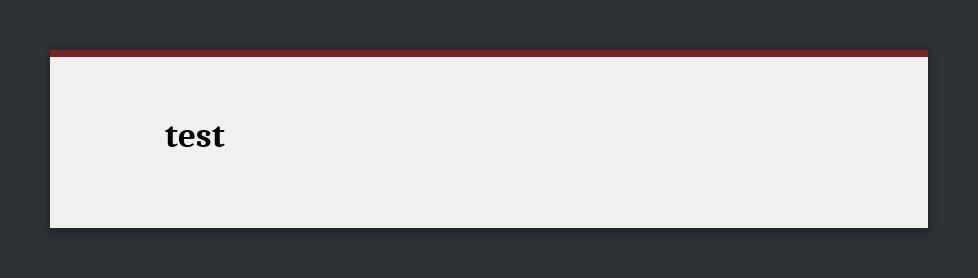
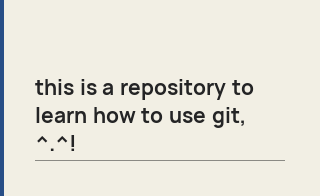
- test
+ this is a repository to learn how to use git, ^.^!

